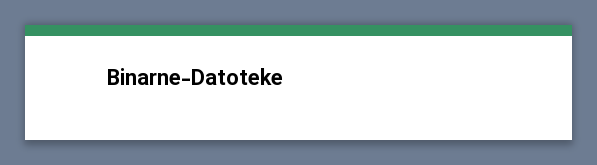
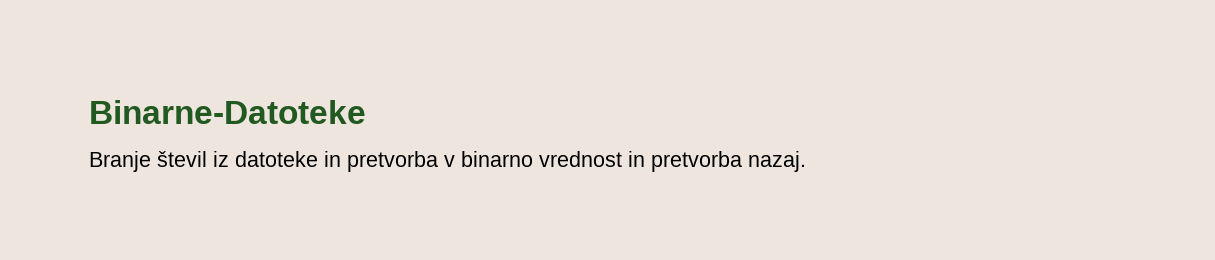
+ Branje števil iz datoteke in pretvorba v binarno vrednost in pretvorba nazaj.

